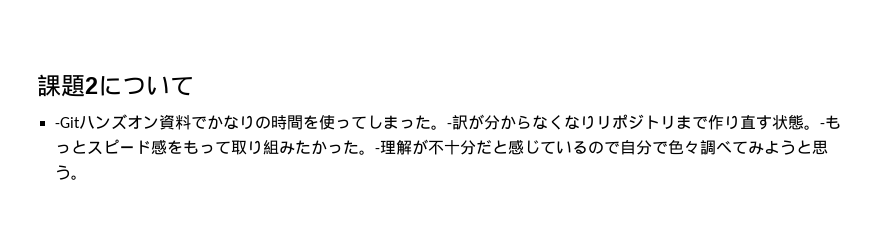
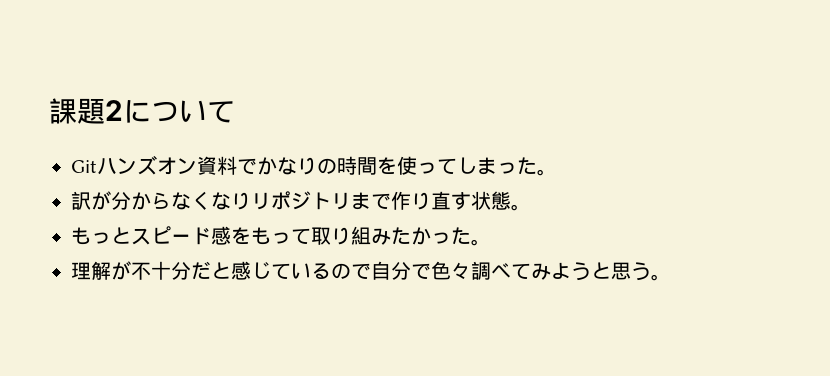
- -Gitハンズオン資料でかなりの時間を使ってしまった。-訳が分からなくなりリポジトリまで作り直す状態。-もっとスピード感をもって取り組みたかった。-理解が不十分だと感じているので自分で色々調べてみようと思う。
+ Gitハンズオン資料でかなりの時間を使ってしまった。
+ 訳が分からなくなりリポジトリまで作り直す状態。
+ もっとスピード感をもって取り組みたかった。
+ 理解が不十分だと感じているので自分で色々調べてみようと思う。

